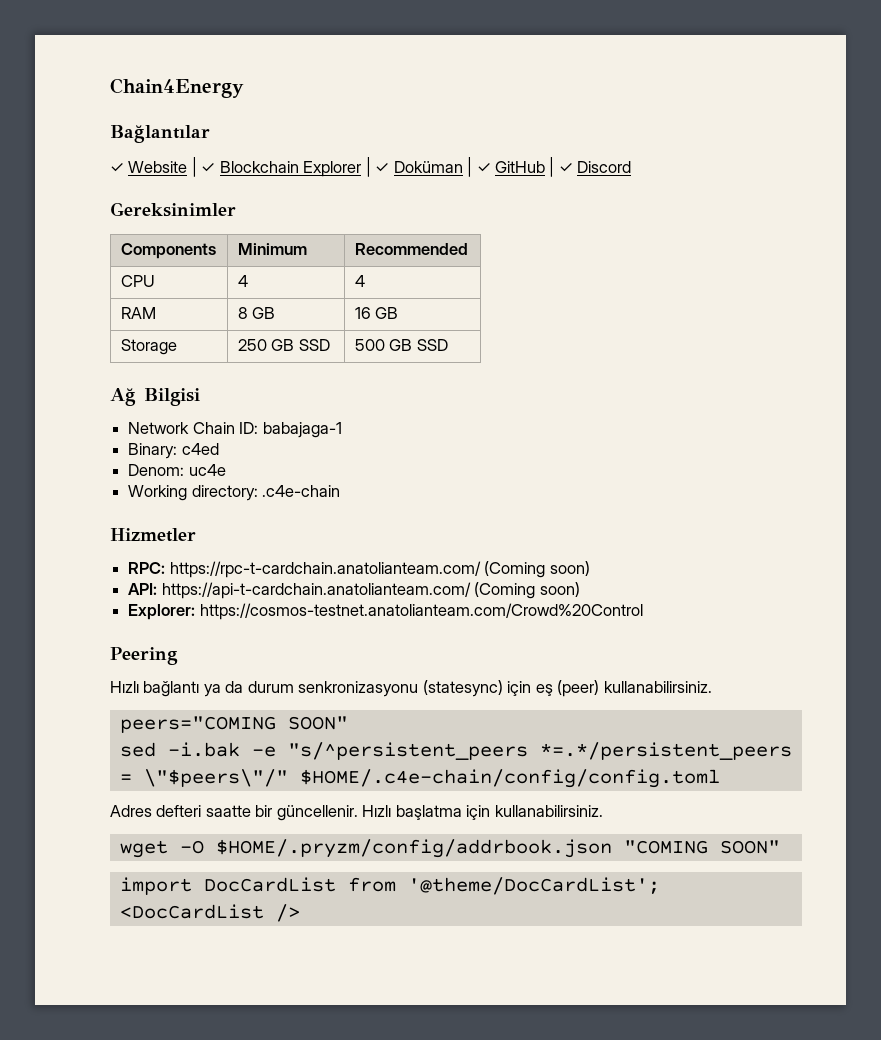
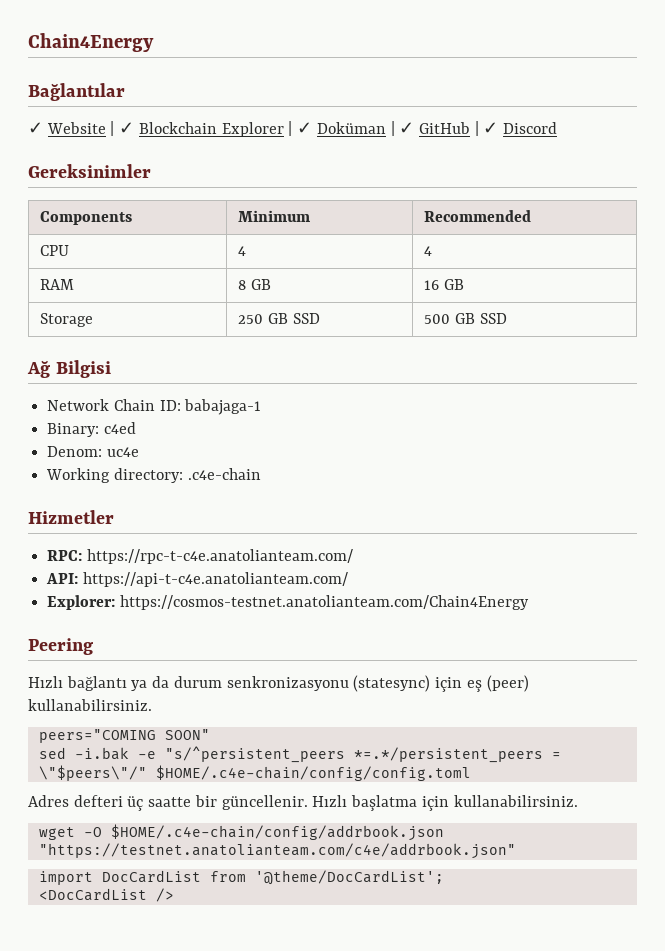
- RPC: https://rpc-t-cardchain.anatolianteam.com/ (Coming soon)
- API: https://api-t-cardchain.anatolianteam.com/ (Coming soon)
+ RPC: https://rpc-t-c4e.anatolianteam.com/
+ API: https://api-t-c4e.anatolianteam.com/
- Explorer: https://cosmos-testnet.anatolianteam.com/Crowd%20Control
+ Explorer: https://cosmos-testnet.anatolianteam.com/Chain4Energy
- Adres defteri saatte bir güncellenir.
+ Adres defteri üç saatte bir güncellenir.
- wget -O $HOME/.pryzm/config/addrbook.json "COMING SOON"
+ wget -O $HOME/.c4e-chain/config/addrbook.json "https://testnet.anatolianteam.com/c4e/addrbook.json"

